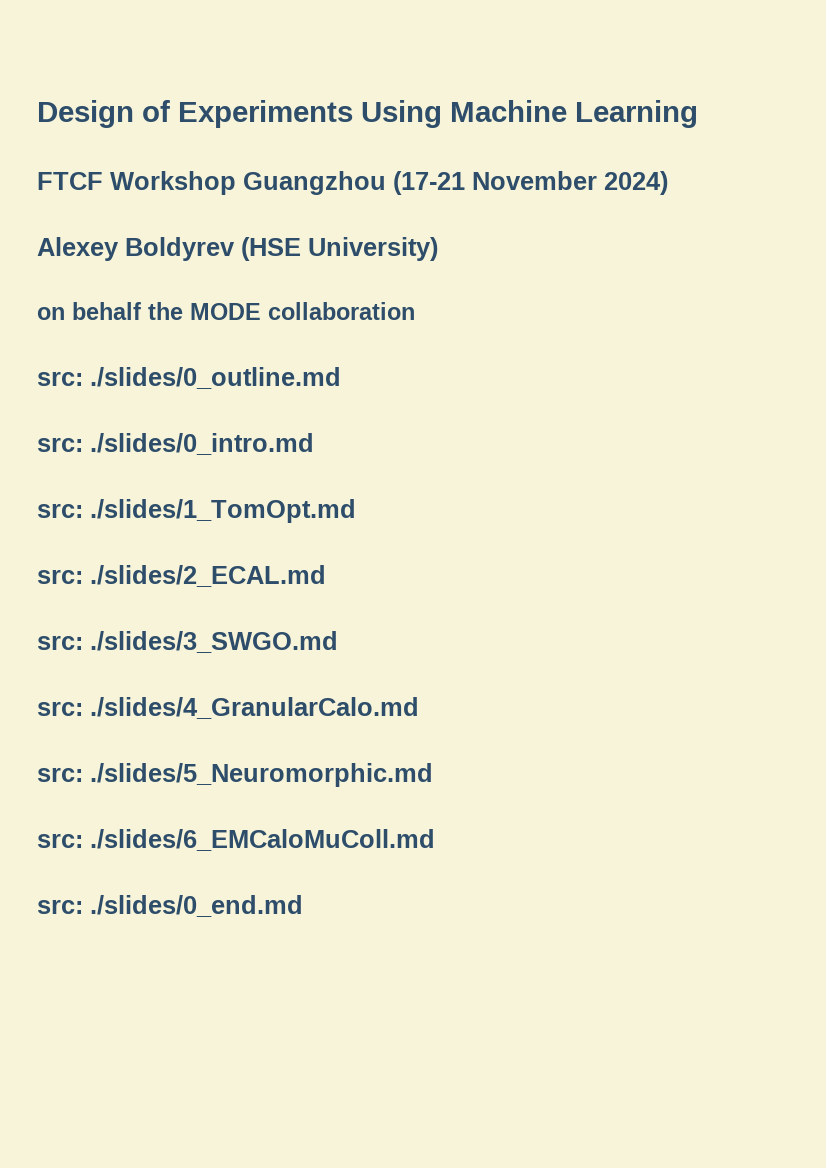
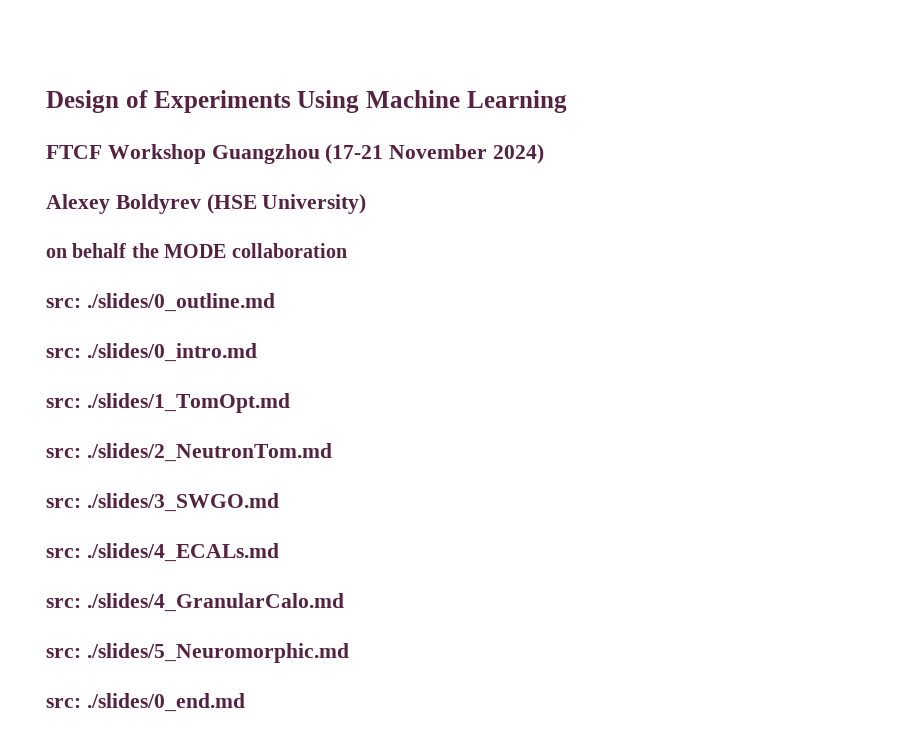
- src: ./slides/2_ECAL.md
+ src: ./slides/2_NeutronTom.md
+ src: ./slides/4_ECALs.md
- src: ./slides/6_EMCaloMuColl.md

